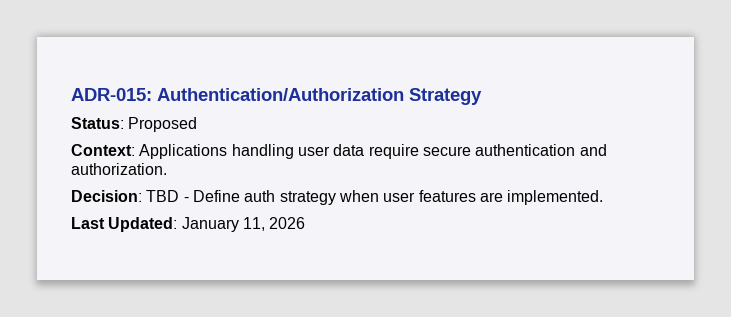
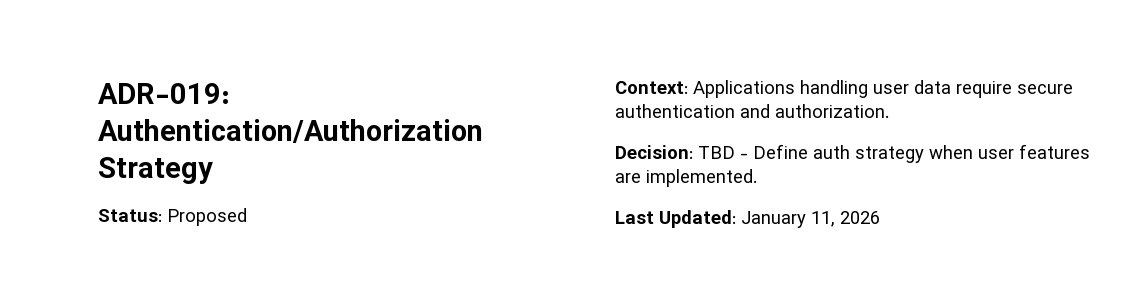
- ADR-015: Authentication/Authorization Strategy
+ ADR-019: Authentication/Authorization Strategy

